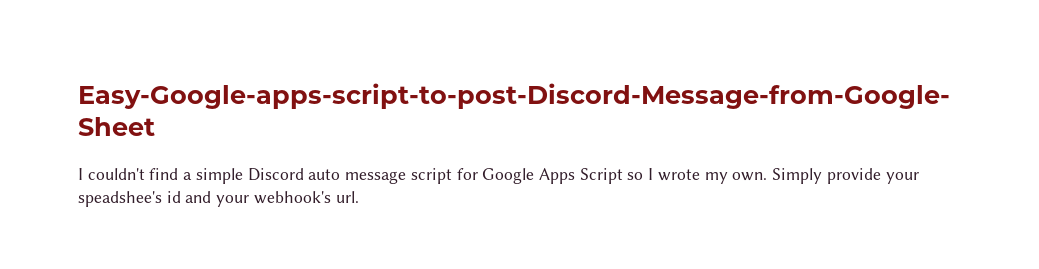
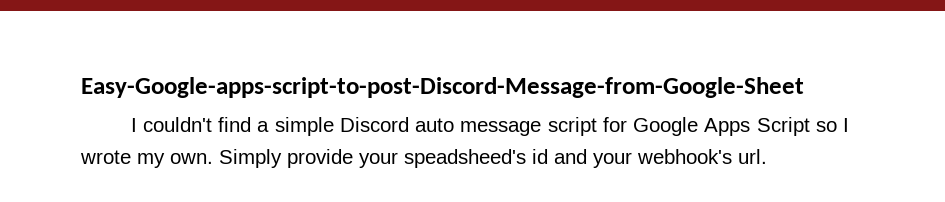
- Simply provide your speadshee's id and your webhook's url.
+ Simply provide your speadsheed's id and your webhook's url.

